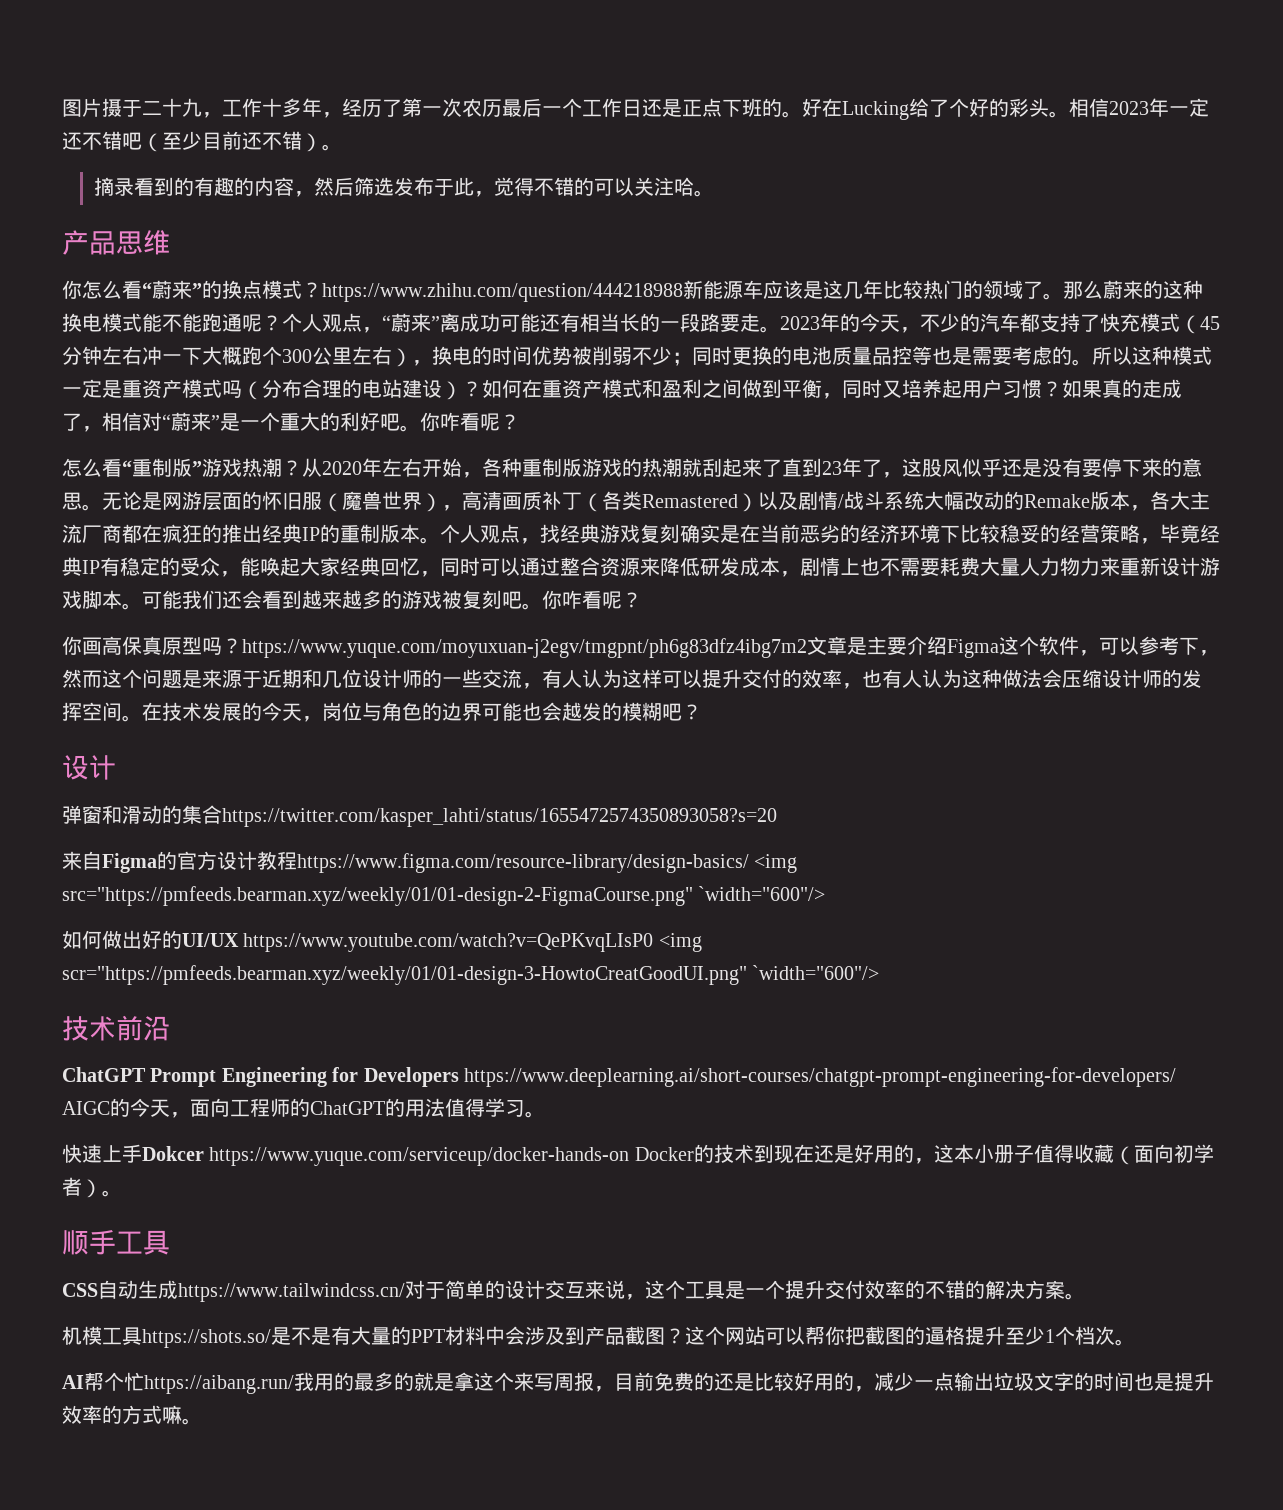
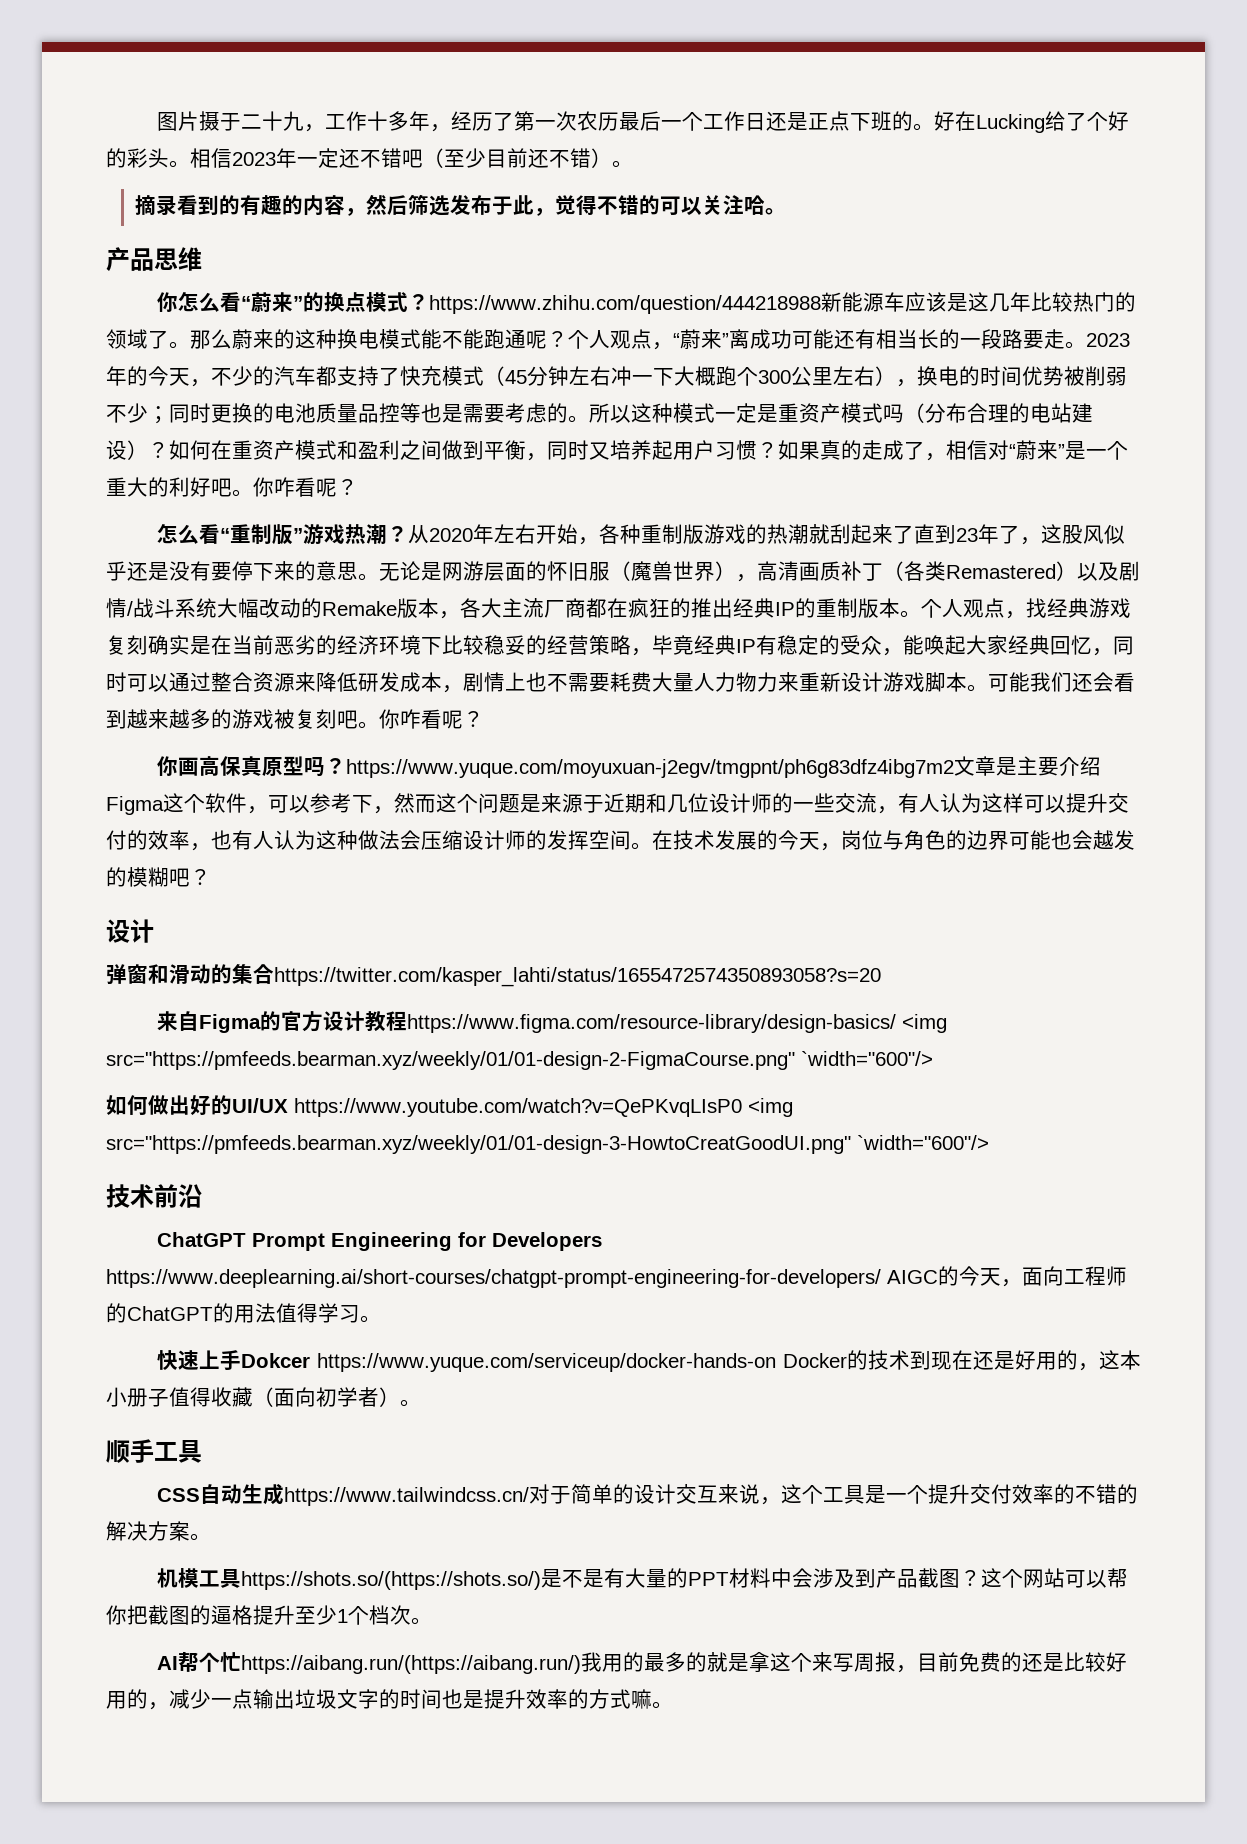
- 如何做出好的UI/UX https://www.youtube.com/watch?v=QePKvqLIsP0 <img scr="https://pmfeeds.bearman.xyz/weekly/01/01-design-3-HowtoCreatGoodUI.png" `width="600"/>
+ 如何做出好的UI/UX https://www.youtube.com/watch?v=QePKvqLIsP0 <img src="https://pmfeeds.bearman.xyz/weekly/01/01-design-3-HowtoCreatGoodUI.png" `width="600"/>
- 机模工具https://shots.so/是不是有大量的PPT材料中会涉及到产品截图？
+ 机模工具https://shots.so/(https://shots.so/)是不是有大量的PPT材料中会涉及到产品截图？
- AI帮个忙https://aibang.run/我用的最多的就是拿这个来写周报，目前免费的还是比较好用的，减少一点输出垃圾文字的时间也是提升效率的方式嘛。
+ AI帮个忙https://aibang.run/(https://aibang.run/)我用的最多的就是拿这个来写周报，目前免费的还是比较好用的，减少一点输出垃圾文字的时间也是提升效率的方式嘛。

